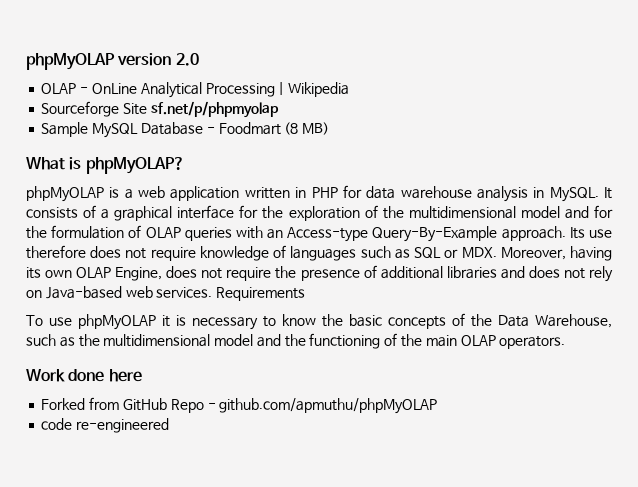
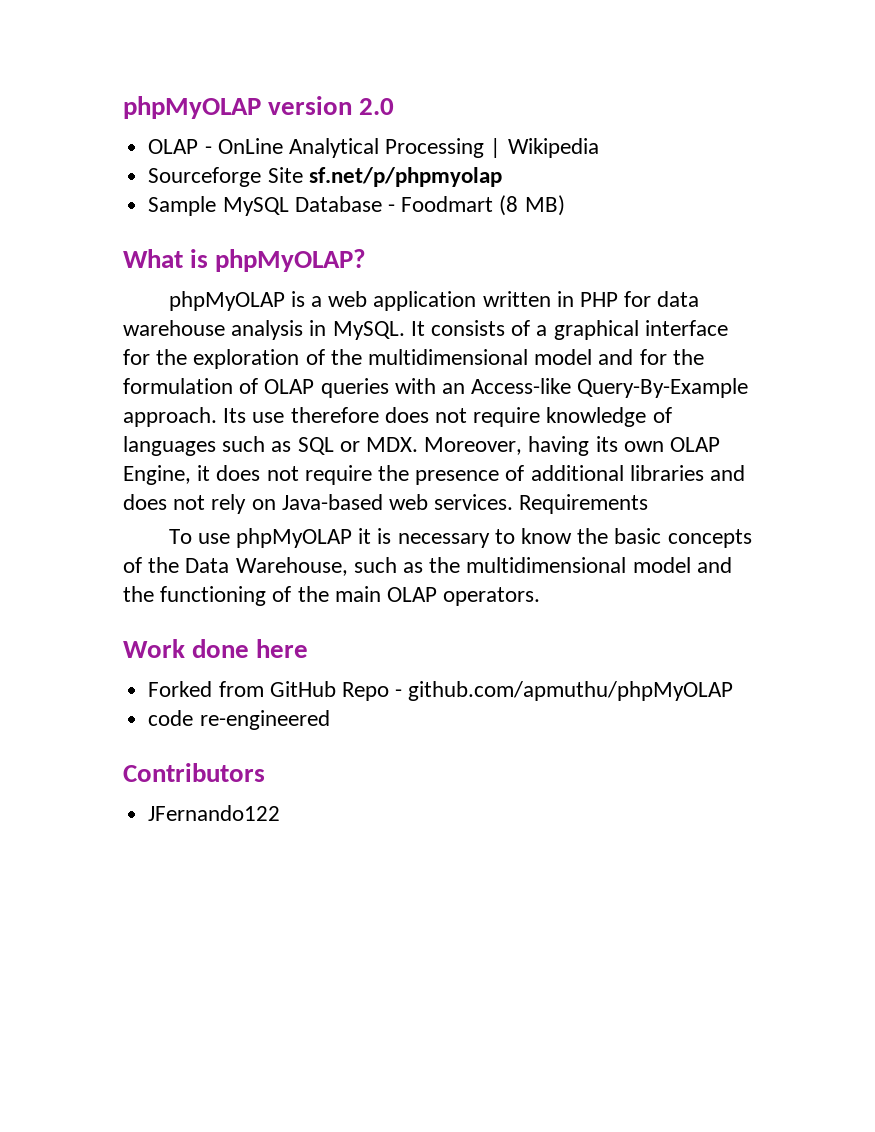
- It consists of a graphical interface for the exploration of the multidimensional model and for the formulation of OLAP queries with an Access-type Query-By-Example approach.
+ It consists of a graphical interface for the exploration of the multidimensional model and for the formulation of OLAP queries with an Access-like Query-By-Example approach.
- Its use therefore does not require knowledge of languages such as SQL or MDX. Moreover, having its own OLAP Engine, does not require the presence of additional libraries and does not rely on Java-based web services.
+ Its use therefore does not require knowledge of languages such as SQL or MDX. Moreover, having its own OLAP Engine, it does not require the presence of additional libraries and does not rely on Java-based web services.
+ Contributors
+ JFernando122

